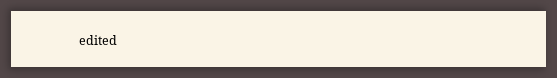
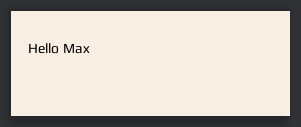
- edited
+ Hello Max

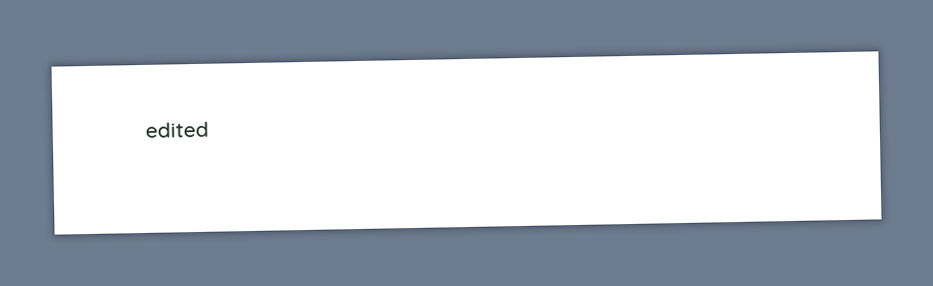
- Hello Max
+ edited

